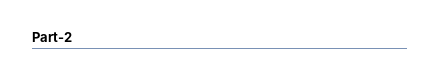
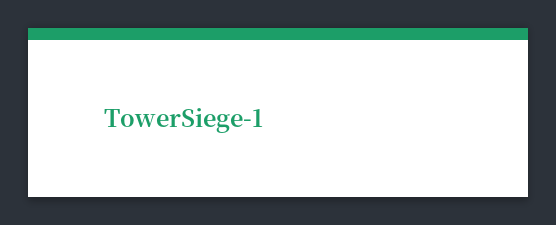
- Part-2
+ TowerSiege-1

